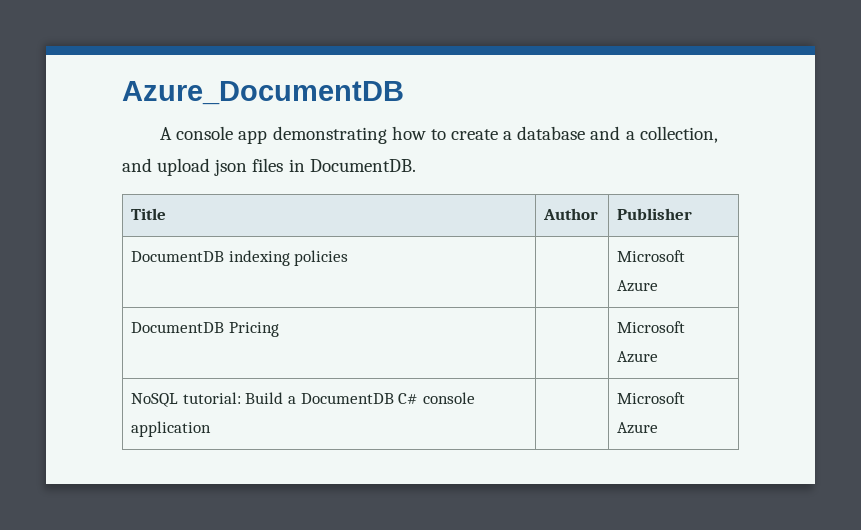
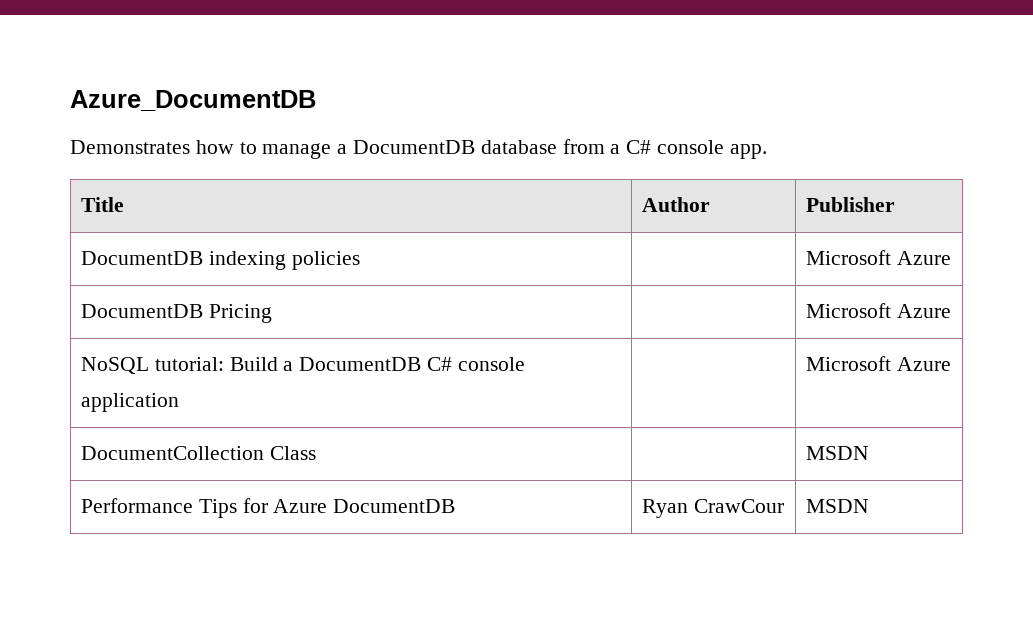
- A console app demonstrating how to create a database and a collection, and upload json files in DocumentDB.
+ Demonstrates how to manage a DocumentDB database from a C# console app.
+ DocumentCollection Class | | MSDN
+ Performance Tips for Azure DocumentDB | Ryan CrawCour | MSDN

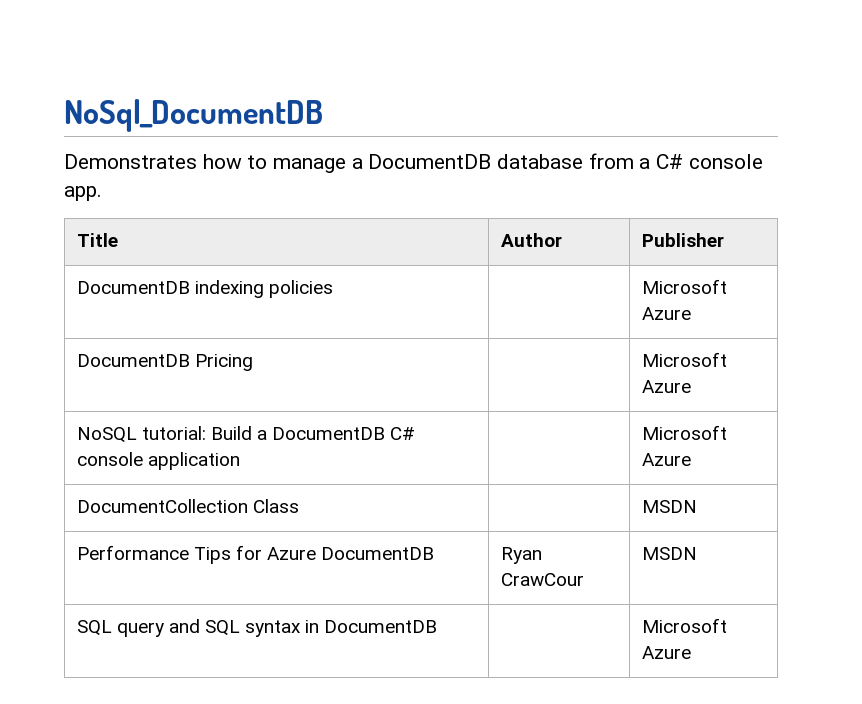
- Azure_DocumentDB
+ NoSql_DocumentDB
+ SQL query and SQL syntax in DocumentDB | | Microsoft Azure

